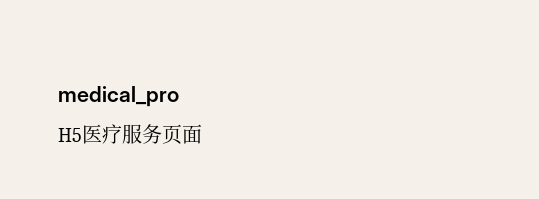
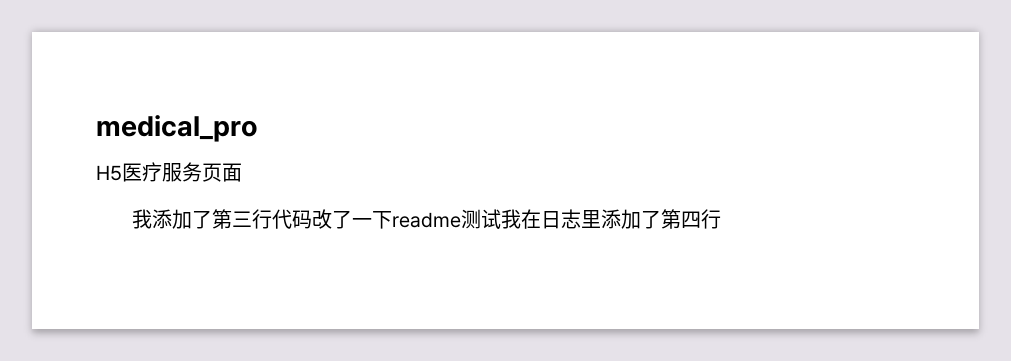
+ 我添加了第三行代码改了一下readme测试我在日志里添加了第四行

